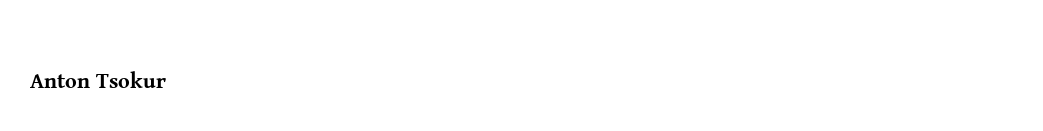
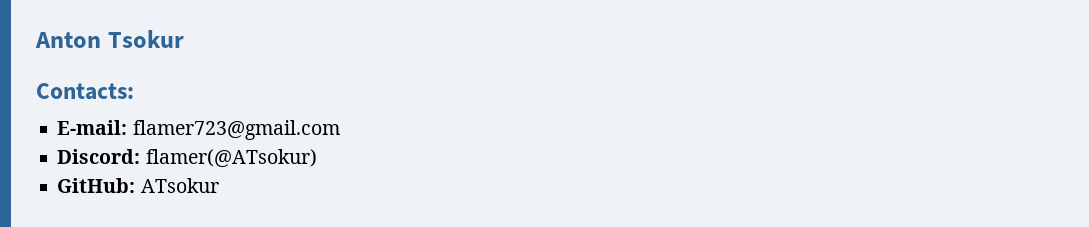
+ Contacts:
+ E-mail: flamer723@gmail.com
+ Discord: flamer(@ATsokur)
+ GitHub: ATsokur

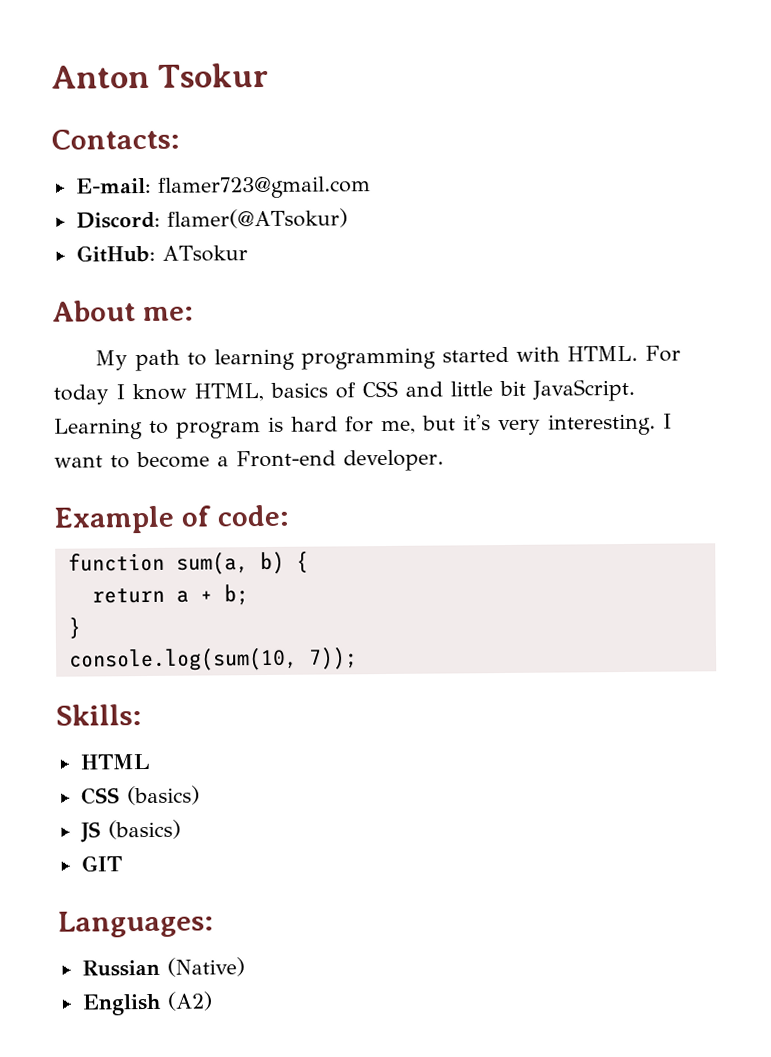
+ About me:
+ My path to learning programming started with HTML. For today I know HTML, basics of CSS and little bit JavaScript. Learning to program is hard for me, but it's very interesting. I want to become a Front-end developer.
+ Example of code:
+ function sum(a, b) {
+ return a + b;
+ }
+ console.log(sum(10, 7));
+ Skills:
+ HTML
+ CSS (basics)
+ JS (basics)
+ GIT
+ Languages:
+ Russian (Native)
+ English (A2)

